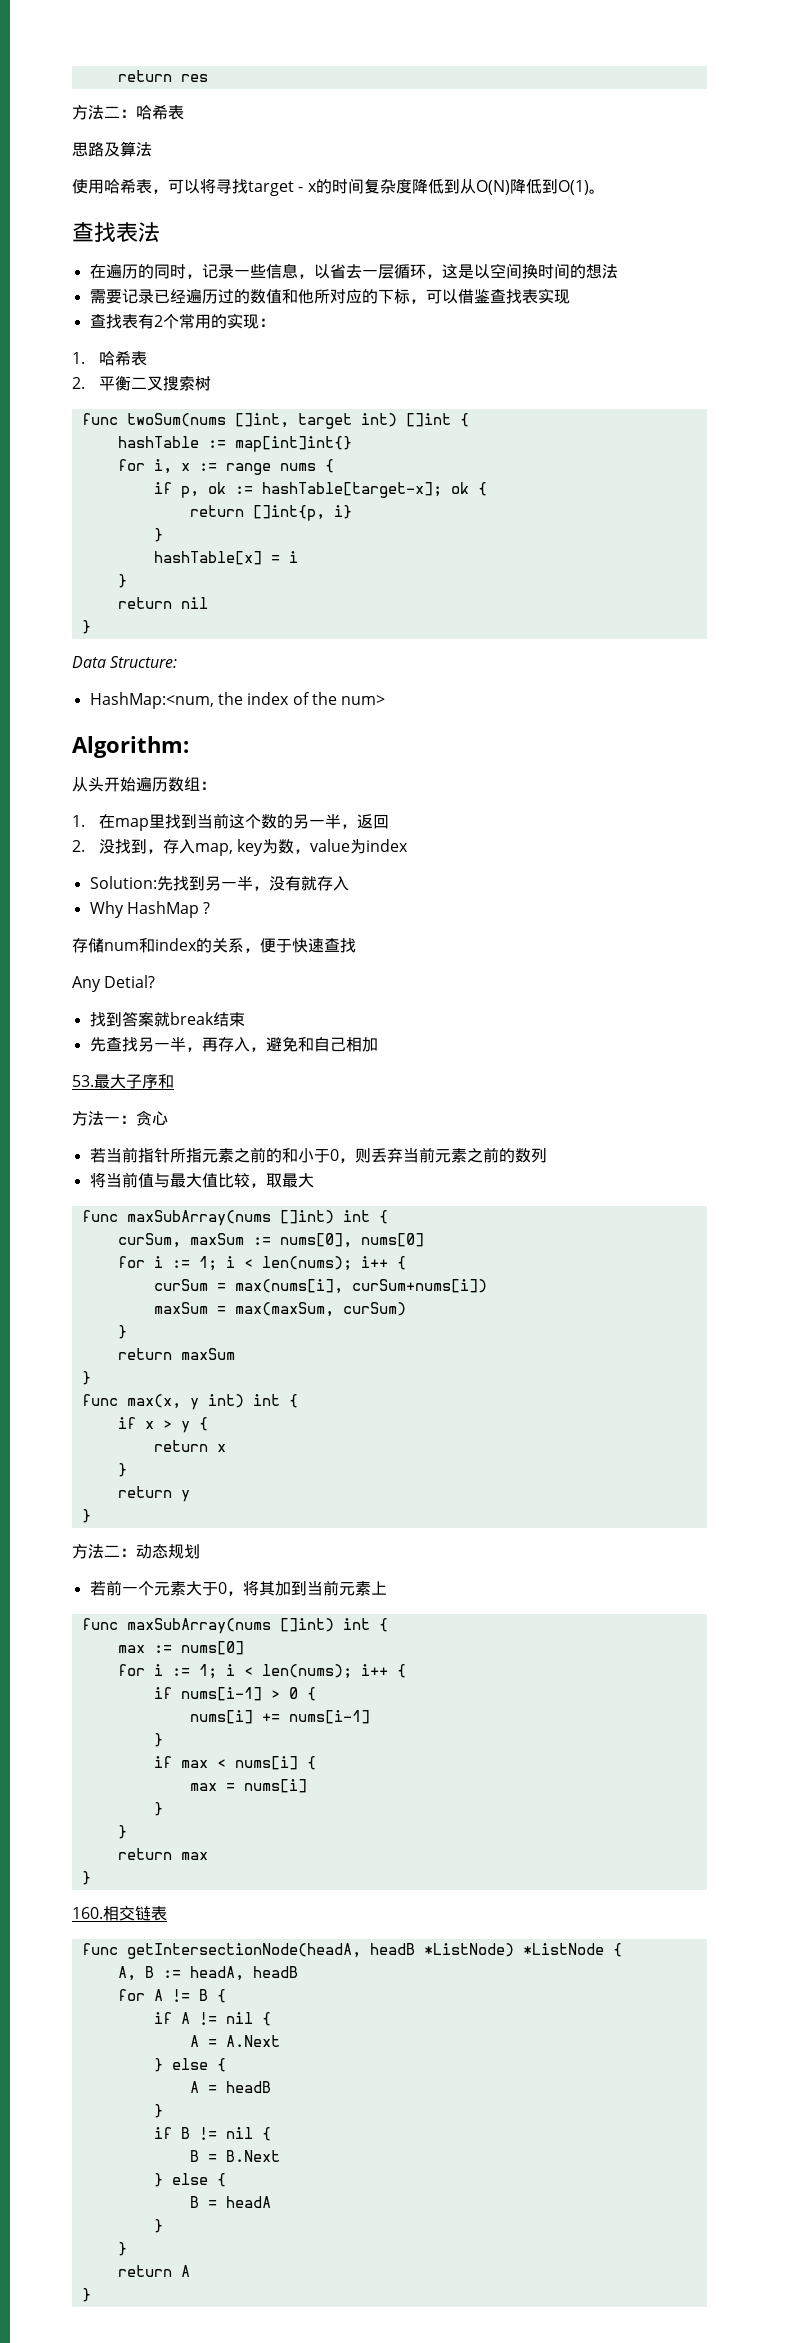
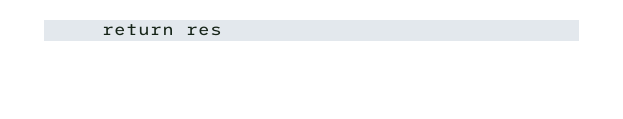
- 方法二：哈希表
- 思路及算法
- 使用哈希表，可以将寻找target - x的时间复杂度降低到从O(N)降低到O(1)。
- 查找表法
- 在遍历的同时，记录一些信息，以省去一层循环，这是以空间换时间的想法
- 需要记录已经遍历过的数值和他所对应的下标，可以借鉴查找表实现
- 查找表有2个常用的实现：
- 1.哈希表
- 2.平衡二叉搜索树
- func twoSum(nums []int, target int) []int {
- hashTable := map[int]int{}
- for i, x := range nums {
- if p, ok := hashTable[target-x]; ok {
- return []int{p, i}
- }
- hashTable[x] = i
- }
- return nil
- }
- Data Structure:
- HashMap:<num, the index of the num>
- Algorithm:
- 从头开始遍历数组：
- 1.在map里找到当前这个数的另一半，返回
- 2.没找到，存入map, key为数，value为index
- Solution:先找到另一半，没有就存入
- Why HashMap ?
- 存储num和index的关系，便于快速查找
- Any Detial?
- 找到答案就break结束
- 先查找另一半，再存入，避免和自己相加
- 53.最大子序和
- 方法一：贪心
- 若当前指针所指元素之前的和小于0，则丢弃当前元素之前的数列
- 将当前值与最大值比较，取最大
- func maxSubArray(nums []int) int {
- curSum, maxSum := nums[0], nums[0]
- for i := 1; i < len(nums); i++ {
- curSum = max(nums[i], curSum+nums[i])
- maxSum = max(maxSum, curSum)
- }
- return maxSum
- }
- func max(x, y int) int {
- if x > y {
- return x
- }
- return y
- }
- 方法二：动态规划
- 若前一个元素大于0，将其加到当前元素上
- func maxSubArray(nums []int) int {
- max := nums[0]
- for i := 1; i < len(nums); i++ {
- if nums[i-1] > 0 {
- nums[i] += nums[i-1]
- }
- if max < nums[i] {
- max = nums[i]
- }
- }
- return max
- }
- 160.相交链表
- func getIntersectionNode(headA, headB *ListNode) *ListNode {
- A, B := headA, headB
- for A != B {
- if A != nil {
- A = A.Next
- } else {
- A = headB
- }
- if B != nil {
- B = B.Next
- } else {
- B = headA
- }
- }
- return A
- }

